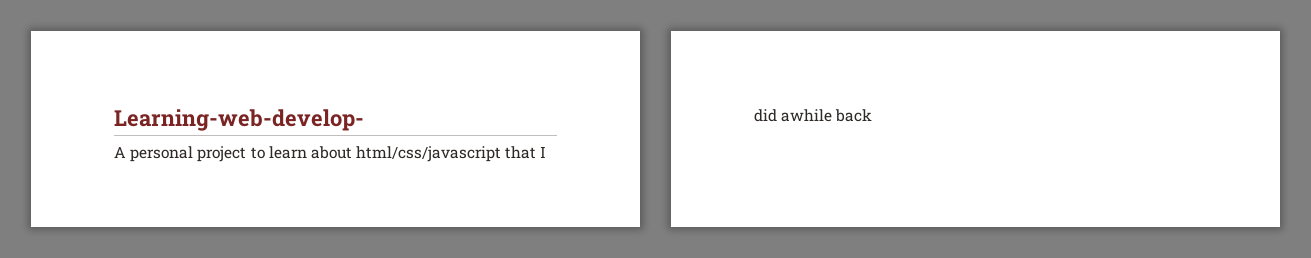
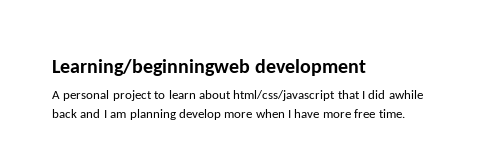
- Learning-web-develop-
+ Learning/beginningweb development
- A personal project to learn about html/css/javascript that I did awhile back
+ A personal project to learn about html/css/javascript that I did awhile back and I am planning develop more when I have more free time.

